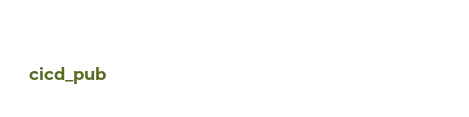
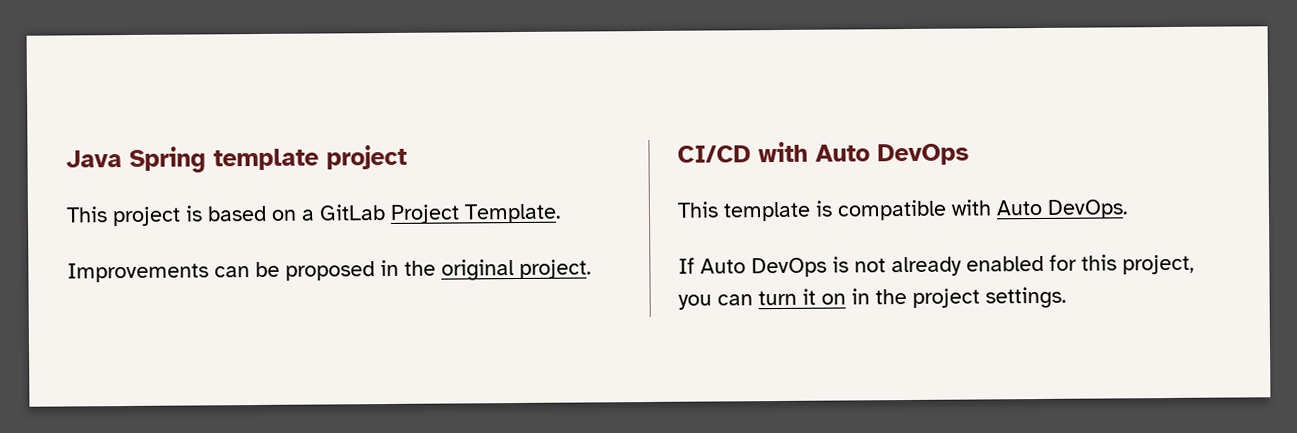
- cicd_pub
+ Java Spring template project
+ This project is based on a GitLab Project Template.
+ Improvements can be proposed in the original project.
+ CI/CD with Auto DevOps
+ This template is compatible with Auto DevOps.
+ If Auto DevOps is not already enabled for this project, you can turn it on in the project settings.

